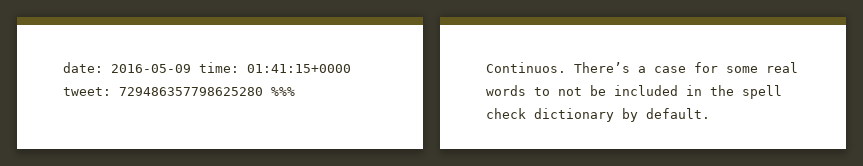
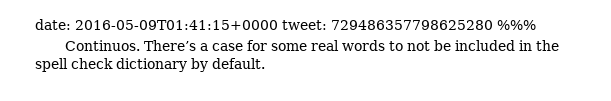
- date: 2016-05-09 time: 01:41:15+0000 tweet: 729486357798625280 %%%
+ date: 2016-05-09T01:41:15+0000 tweet: 729486357798625280 %%%

